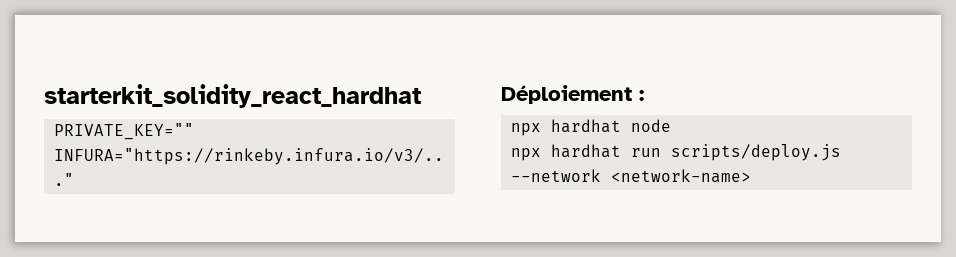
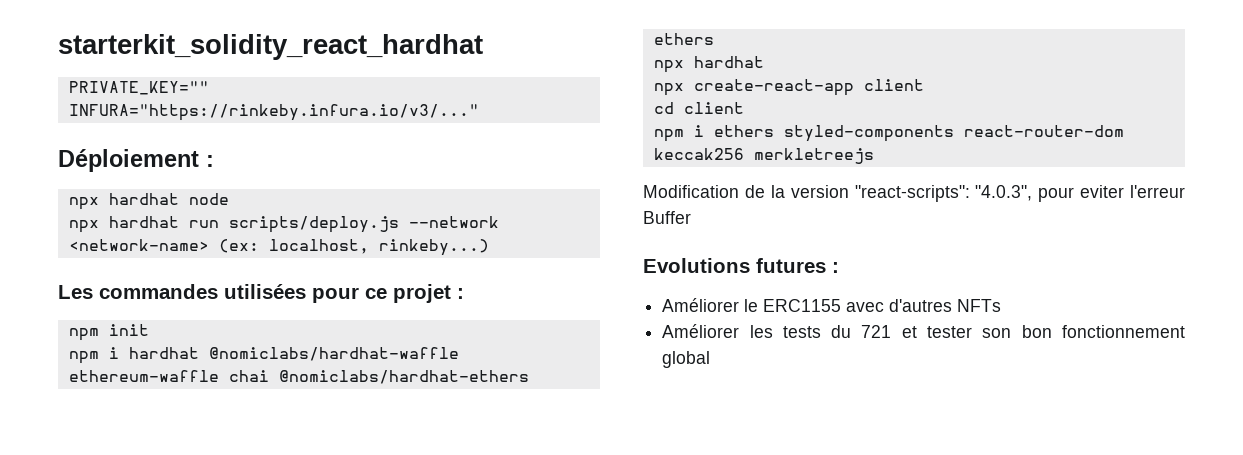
- npx hardhat run scripts/deploy.js --network <network-name>
+ npx hardhat run scripts/deploy.js --network <network-name> (ex: localhost, rinkeby...)
+ Les commandes utilisées pour ce projet :
+ npm init
+ npm i hardhat @nomiclabs/hardhat-waffle ethereum-waffle chai @nomiclabs/hardhat-ethers ethers
+ npx hardhat
+ npx create-react-app client
+ cd client
+ npm i ethers styled-components react-router-dom keccak256 merkletreejs
+ Modification de la version "react-scripts": "4.0.3", pour eviter l'erreur Buffer
+ Evolutions futures :
+ Améliorer le ERC1155 avec d'autres NFTs
+ Améliorer les tests du 721 et tester son bon fonctionnement global

